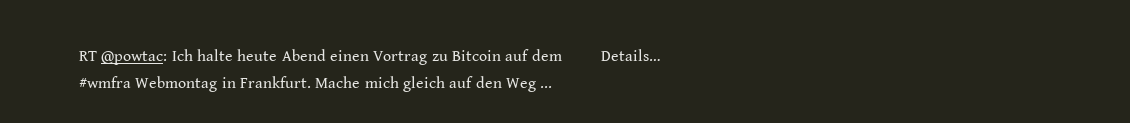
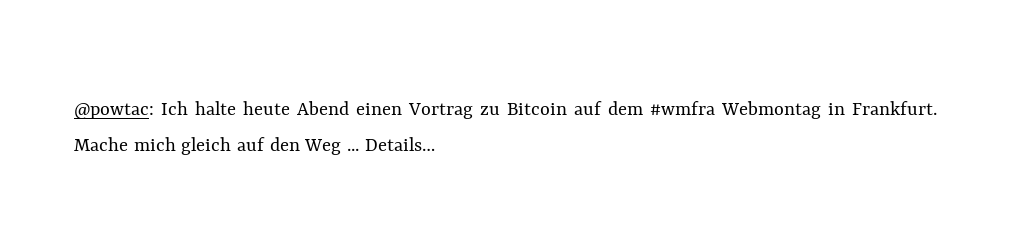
- RT @powtac: Ich halte heute Abend einen Vortrag zu Bitcoin auf dem #wmfra Webmontag in Frankfurt.
+ @powtac: Ich halte heute Abend einen Vortrag zu Bitcoin auf dem #wmfra Webmontag in Frankfurt.

